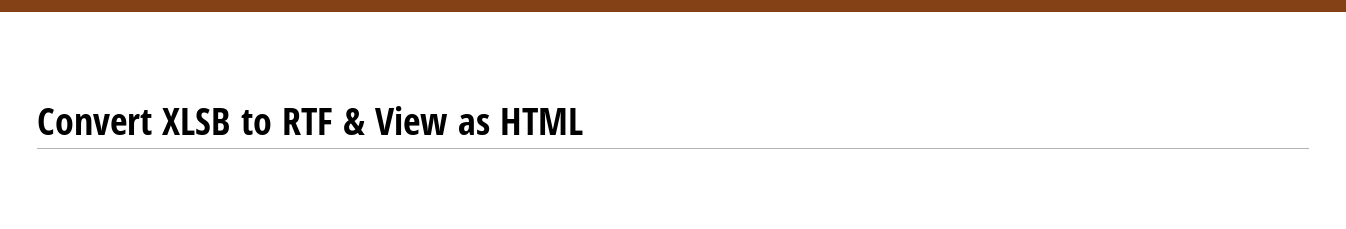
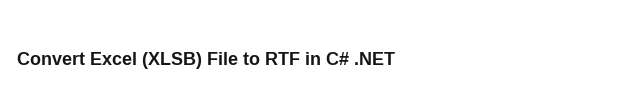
- Convert XLSB to RTF & View as HTML
+ Convert Excel (XLSB) File to RTF in C# .NET

